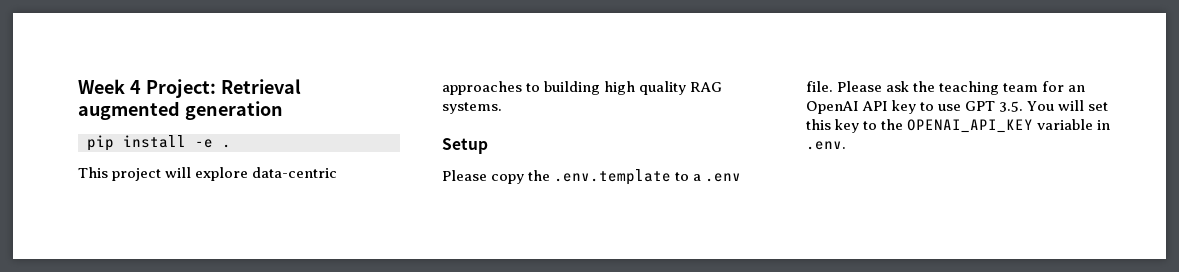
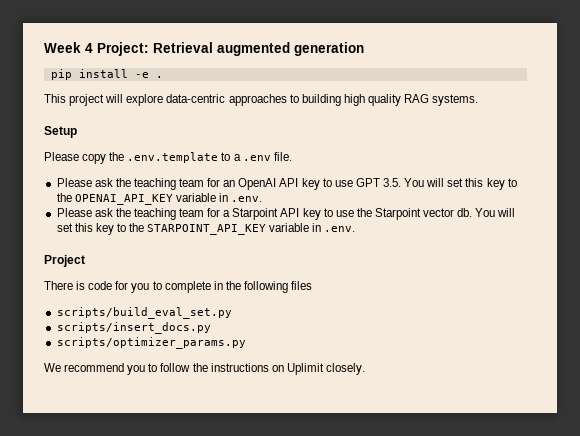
- Please copy the .env.template to a .env file. Please ask the teaching team for an OpenAI API key to use GPT 3.5. You will set this key to the OPENAI_API_KEY variable in .env.
+ Please copy the .env.template to a .env file.
+ Please ask the teaching team for an OpenAI API key to use GPT 3.5. You will set this key to the OPENAI_API_KEY variable in .env.
+ Please ask the teaching team for a Starpoint API key to use the Starpoint vector db. You will set this key to the STARPOINT_API_KEY variable in .env.
+ Project
+ There is code for you to complete in the following files
+ scripts/build_eval_set.py
+ scripts/insert_docs.py
+ scripts/optimizer_params.py
+ We recommend you to follow the instructions on Uplimit closely.

